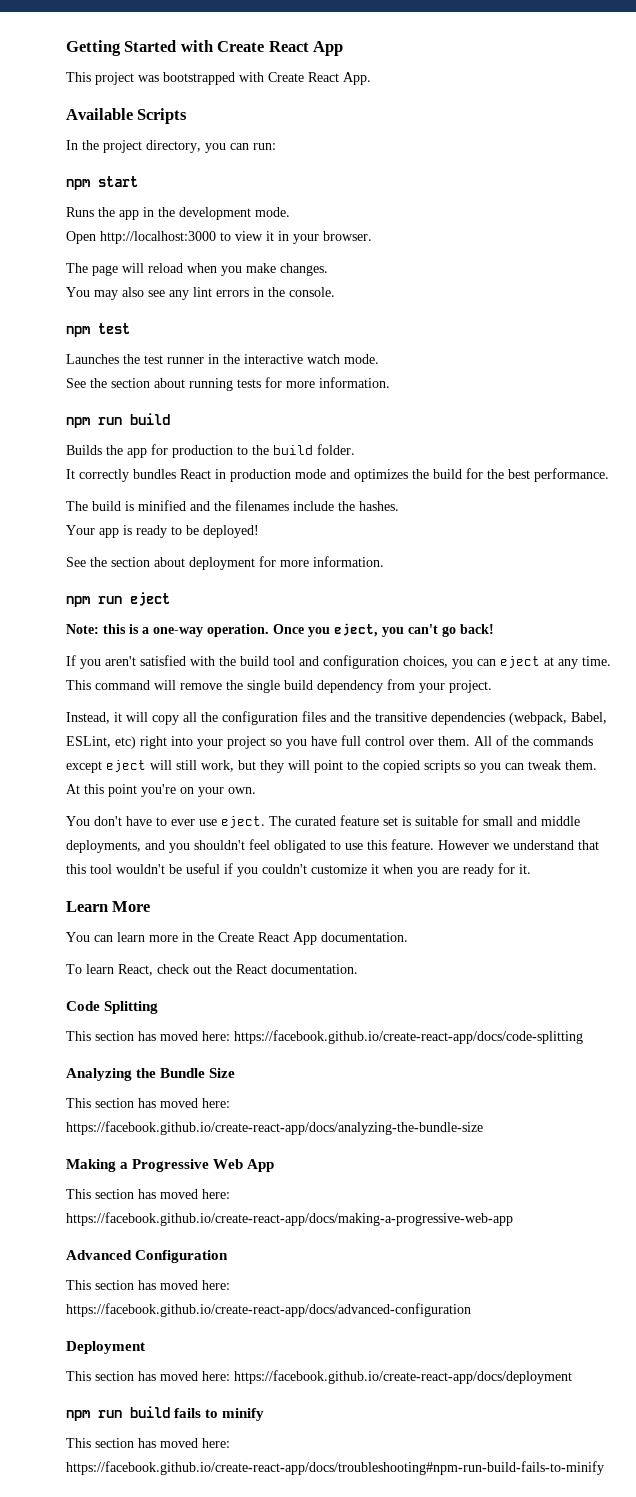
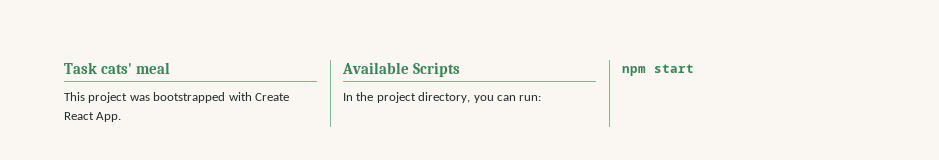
- Getting Started with Create React App
+ Task cats' meal
- Runs the app in the development mode.
- Open http://localhost:3000 to view it in your browser.
- The page will reload when you make changes.
- You may also see any lint errors in the console.
- npm test
- Launches the test runner in the interactive watch mode.
- See the section about running tests for more information.
- npm run build
- Builds the app for production to the build folder.
- It correctly bundles React in production mode and optimizes the build for the best performance.
- The build is minified and the filenames include the hashes.
- Your app is ready to be deployed!
- See the section about deployment for more information.
- npm run eject
- Note: this is a one-way operation. Once you eject, you can't go back!
- If you aren't satisfied with the build tool and configuration choices, you can eject at any time. This command will remove the single build dependency from your project.
- Instead, it will copy all the configuration files and the transitive dependencies (webpack, Babel, ESLint, etc) right into your project so you have full control over them. All of the commands except eject will still work, but they will point to the copied scripts so you can tweak them. At this point you're on your own.
- You don't have to ever use eject. The curated feature set is suitable for small and middle deployments, and you shouldn't feel obligated to use this feature. However we understand that this tool wouldn't be useful if you couldn't customize it when you are ready for it.
- Learn More
- You can learn more in the Create React App documentation.
- To learn React, check out the React documentation.
- Code Splitting
- This section has moved here: https://facebook.github.io/create-react-app/docs/code-splitting
- Analyzing the Bundle Size
- This section has moved here: https://facebook.github.io/create-react-app/docs/analyzing-the-bundle-size
- Making a Progressive Web App
- This section has moved here: https://facebook.github.io/create-react-app/docs/making-a-progressive-web-app
- Advanced Configuration
- This section has moved here: https://facebook.github.io/create-react-app/docs/advanced-configuration
- Deployment
- This section has moved here: https://facebook.github.io/create-react-app/docs/deployment
- npm run build fails to minify
- This section has moved here: https://facebook.github.io/create-react-app/docs/troubleshooting#npm-run-build-fails-to-minify

